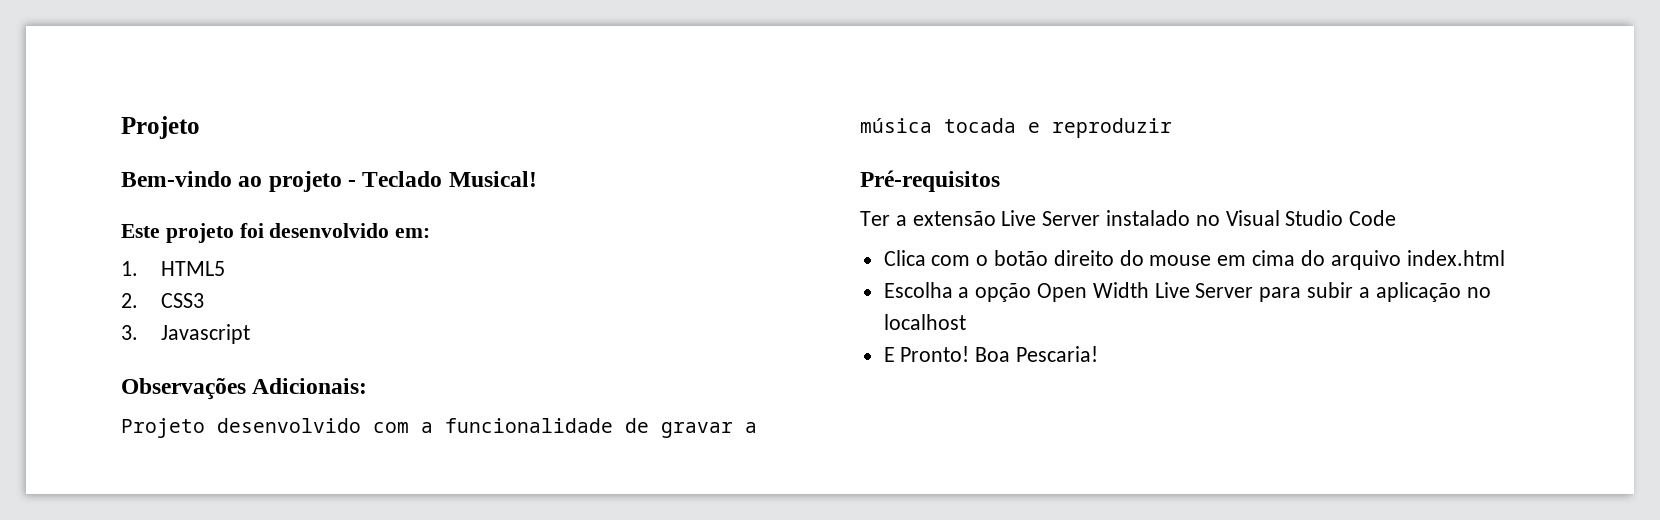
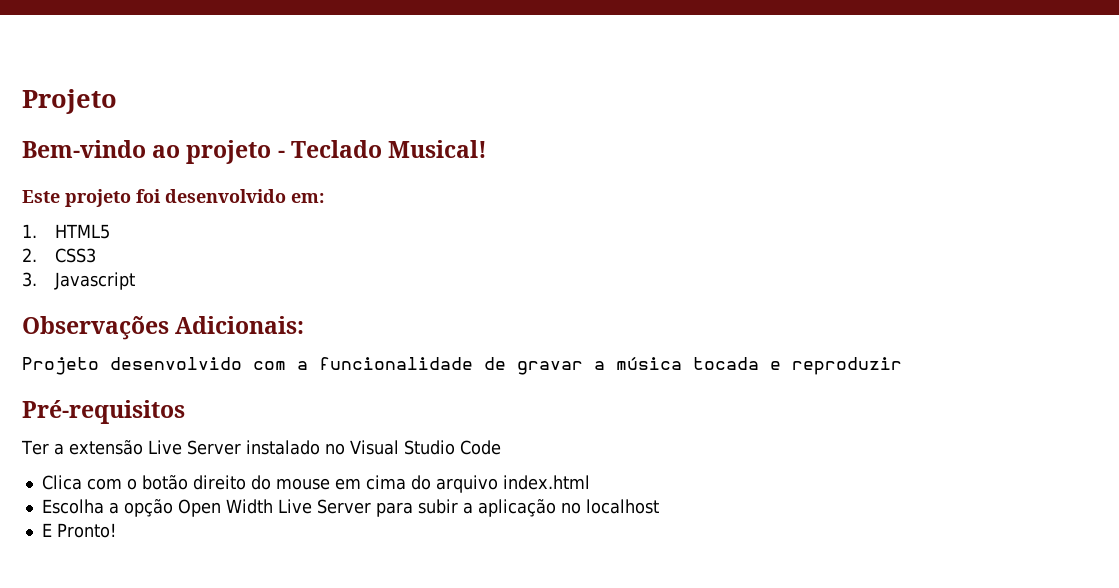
- Boa Pescaria!

